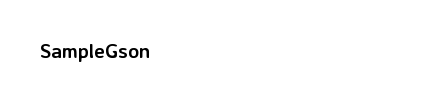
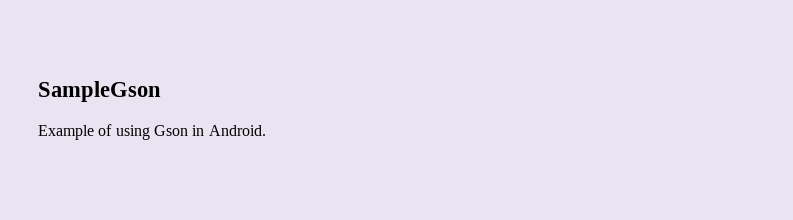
+ Example of using Gson in Android.

